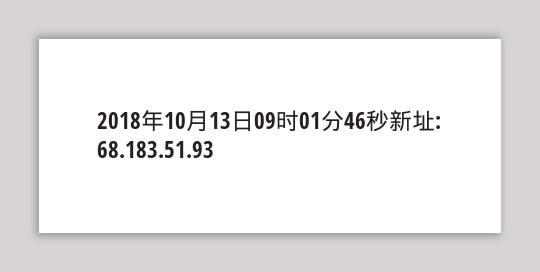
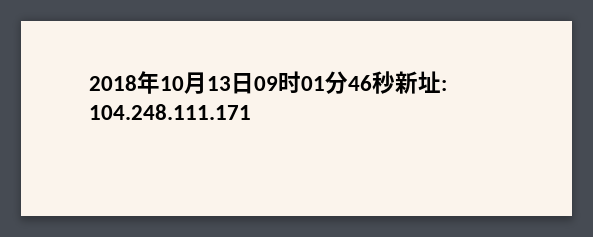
- 2018年10月13日09时01分46秒新址: 68.183.51.93
+ 2018年10月13日09时01分46秒新址: 104.248.111.171

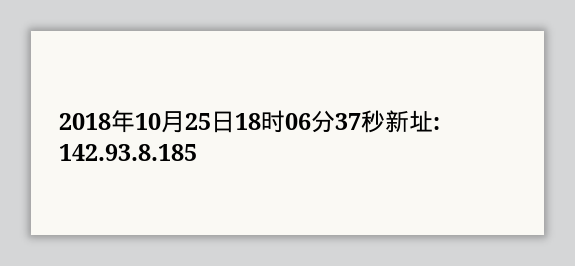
- 2018年10月13日09时01分46秒新址: 104.248.111.171
+ 2018年10月25日18时06分37秒新址: 142.93.8.185

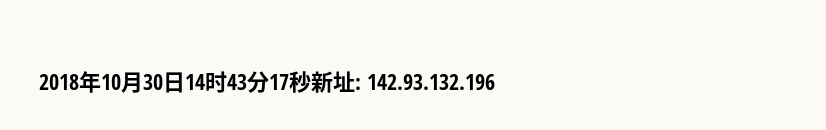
- 2018年10月25日18时06分37秒新址: 142.93.8.185
+ 2018年10月30日14时43分17秒新址: 142.93.132.196

